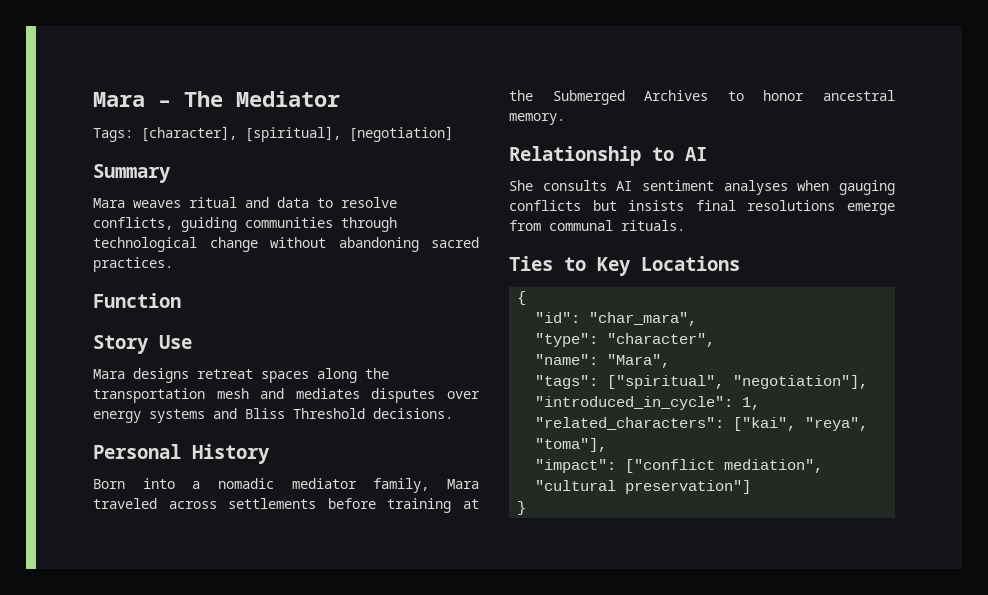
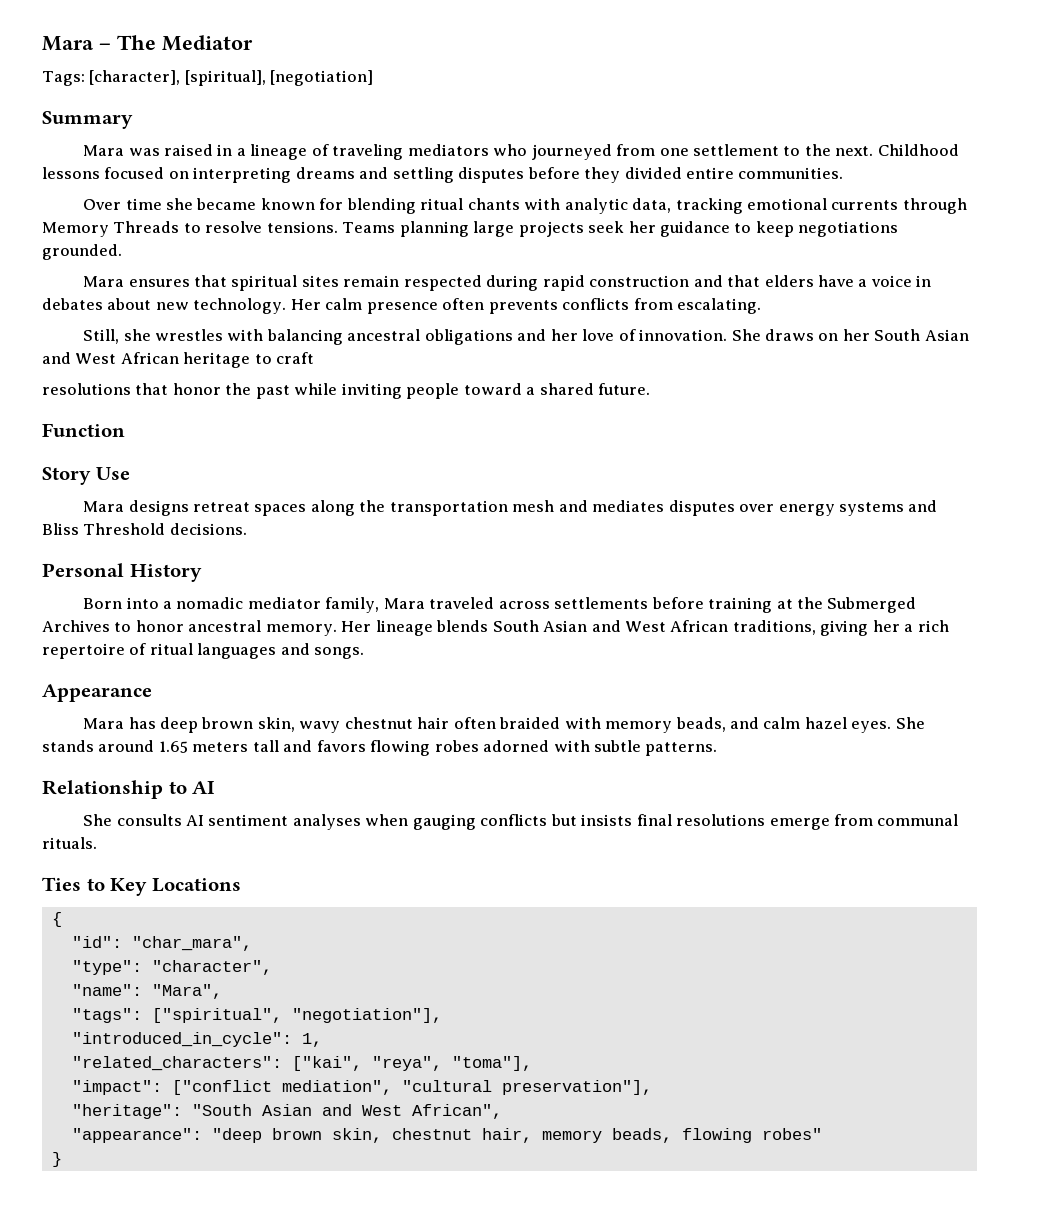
- Mara weaves ritual and data to resolve conflicts, guiding communities through technological change without abandoning sacred practices.
+ Mara was raised in a lineage of traveling mediators who journeyed from one settlement to the next. Childhood lessons focused on interpreting dreams and settling disputes before they divided entire communities.
+ Over time she became known for blending ritual chants with analytic data, tracking emotional currents through Memory Threads to resolve tensions. Teams planning large projects seek her guidance to keep negotiations grounded.
+ Mara ensures that spiritual sites remain respected during rapid construction and that elders have a voice in debates about new technology. Her calm presence often prevents conflicts from escalating.
+ Still, she wrestles with balancing ancestral obligations and her love of innovation. She draws on her South Asian and West African heritage to craft
+ resolutions that honor the past while inviting people toward a shared future.
+ Her lineage blends South Asian and West African traditions, giving her a rich repertoire of ritual languages and songs.
+ Appearance
+ Mara has deep brown skin, wavy chestnut hair often braided with memory beads, and calm hazel eyes. She stands around 1.65 meters tall and favors flowing robes adorned with subtle patterns.
- "impact": ["conflict mediation", "cultural preservation"]
+ "impact": ["conflict mediation", "cultural preservation"],
+ "heritage": "South Asian and West African",
+ "appearance": "deep brown skin, chestnut hair, memory beads, flowing robes"

